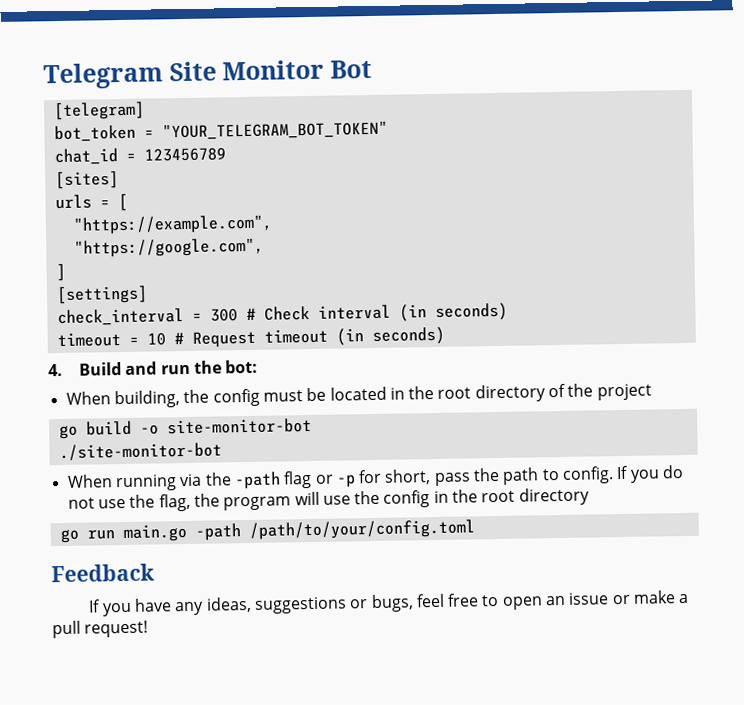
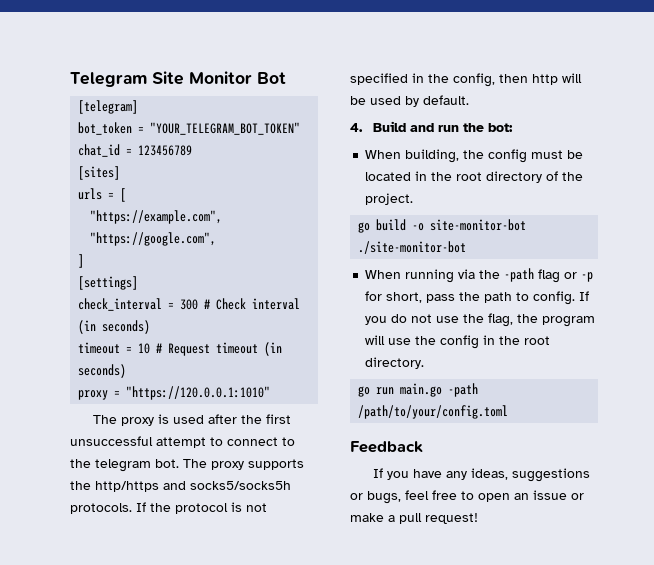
+ proxy = "https://120.0.0.1:1010"
+ The proxy is used after the first unsuccessful attempt to connect to the telegram bot. The proxy supports the http/https and socks5/socks5h protocols. If the protocol is not specified in the config, then http will be used by default.
- When building, the config must be located in the root directory of the project
+ When building, the config must be located in the root directory of the project.
- If you do not use the flag, the program will use the config in the root directory
+ If you do not use the flag, the program will use the config in the root directory.

